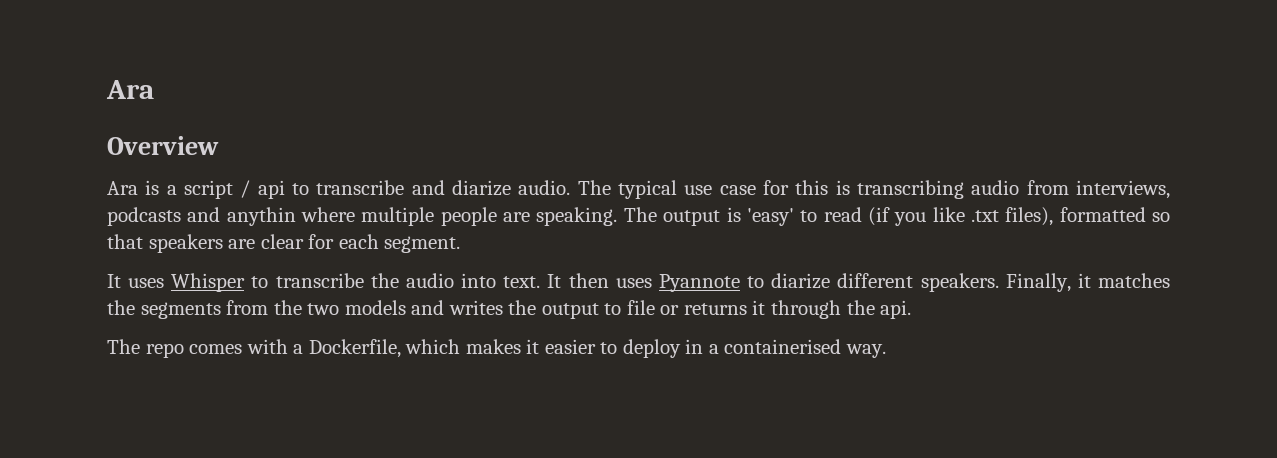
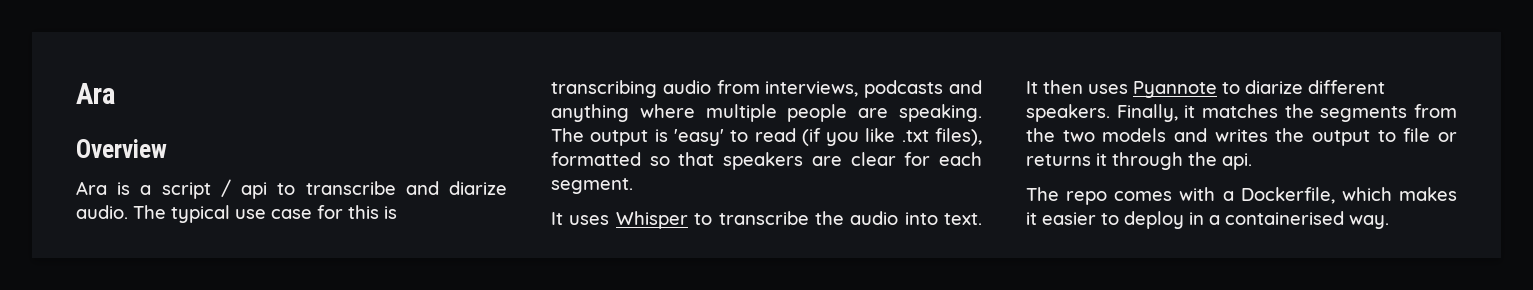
- The typical use case for this is transcribing audio from interviews, podcasts and anythin where multiple people are speaking.
+ The typical use case for this is transcribing audio from interviews, podcasts and anything where multiple people are speaking.

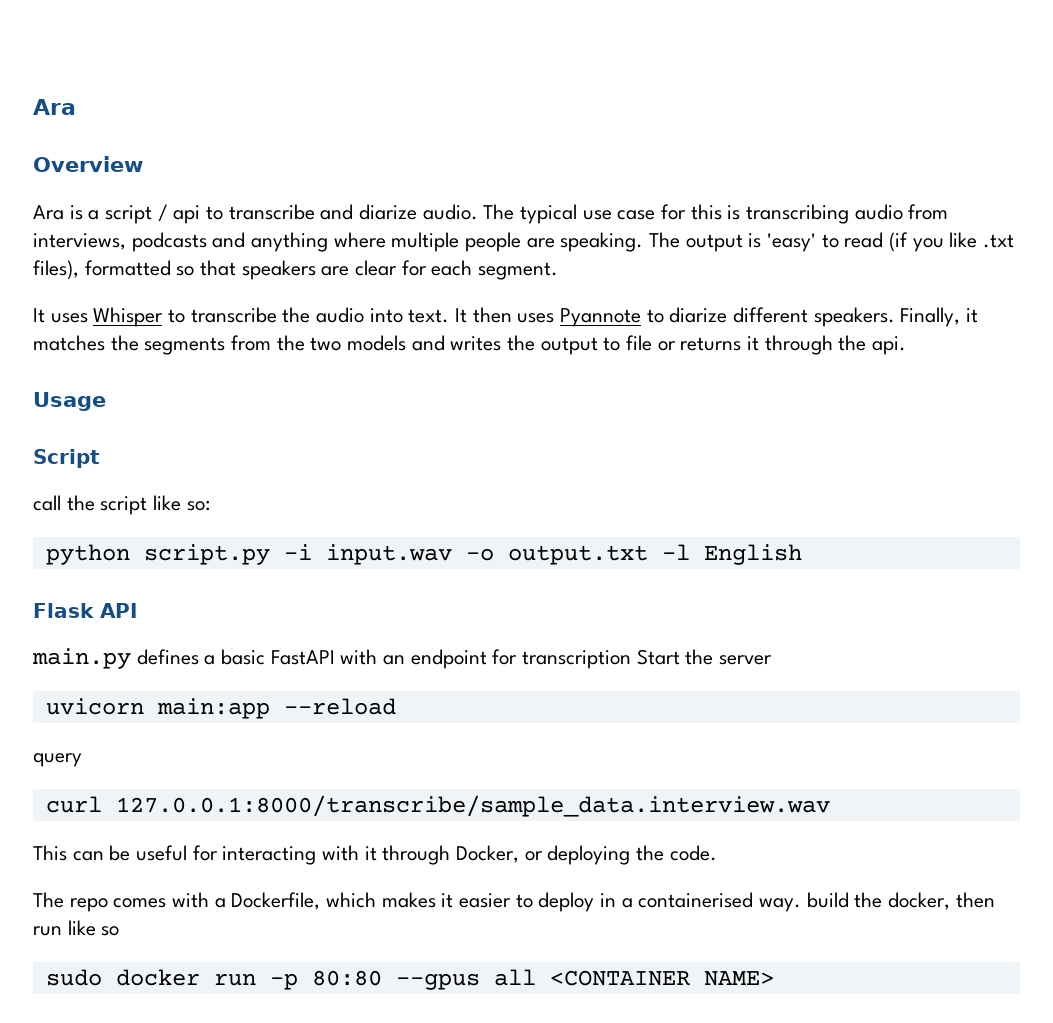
+ Usage
+ Script
+ call the script like so:
+ python script.py -i input.wav -o output.txt -l English
+ Flask API
+ main.py defines a basic FastAPI with an endpoint for transcription Start the server
+ uvicorn main:app --reload
+ query
+ curl 127.0.0.1:8000/transcribe/sample_data.interview.wav
+ This can be useful for interacting with it through Docker, or deploying the code.
- The repo comes with a Dockerfile, which makes it easier to deploy in a containerised way.
+ The repo comes with a Dockerfile, which makes it easier to deploy in a containerised way. build the docker, then run like so
+ sudo docker run -p 80:80 --gpus all <CONTAINER NAME>

